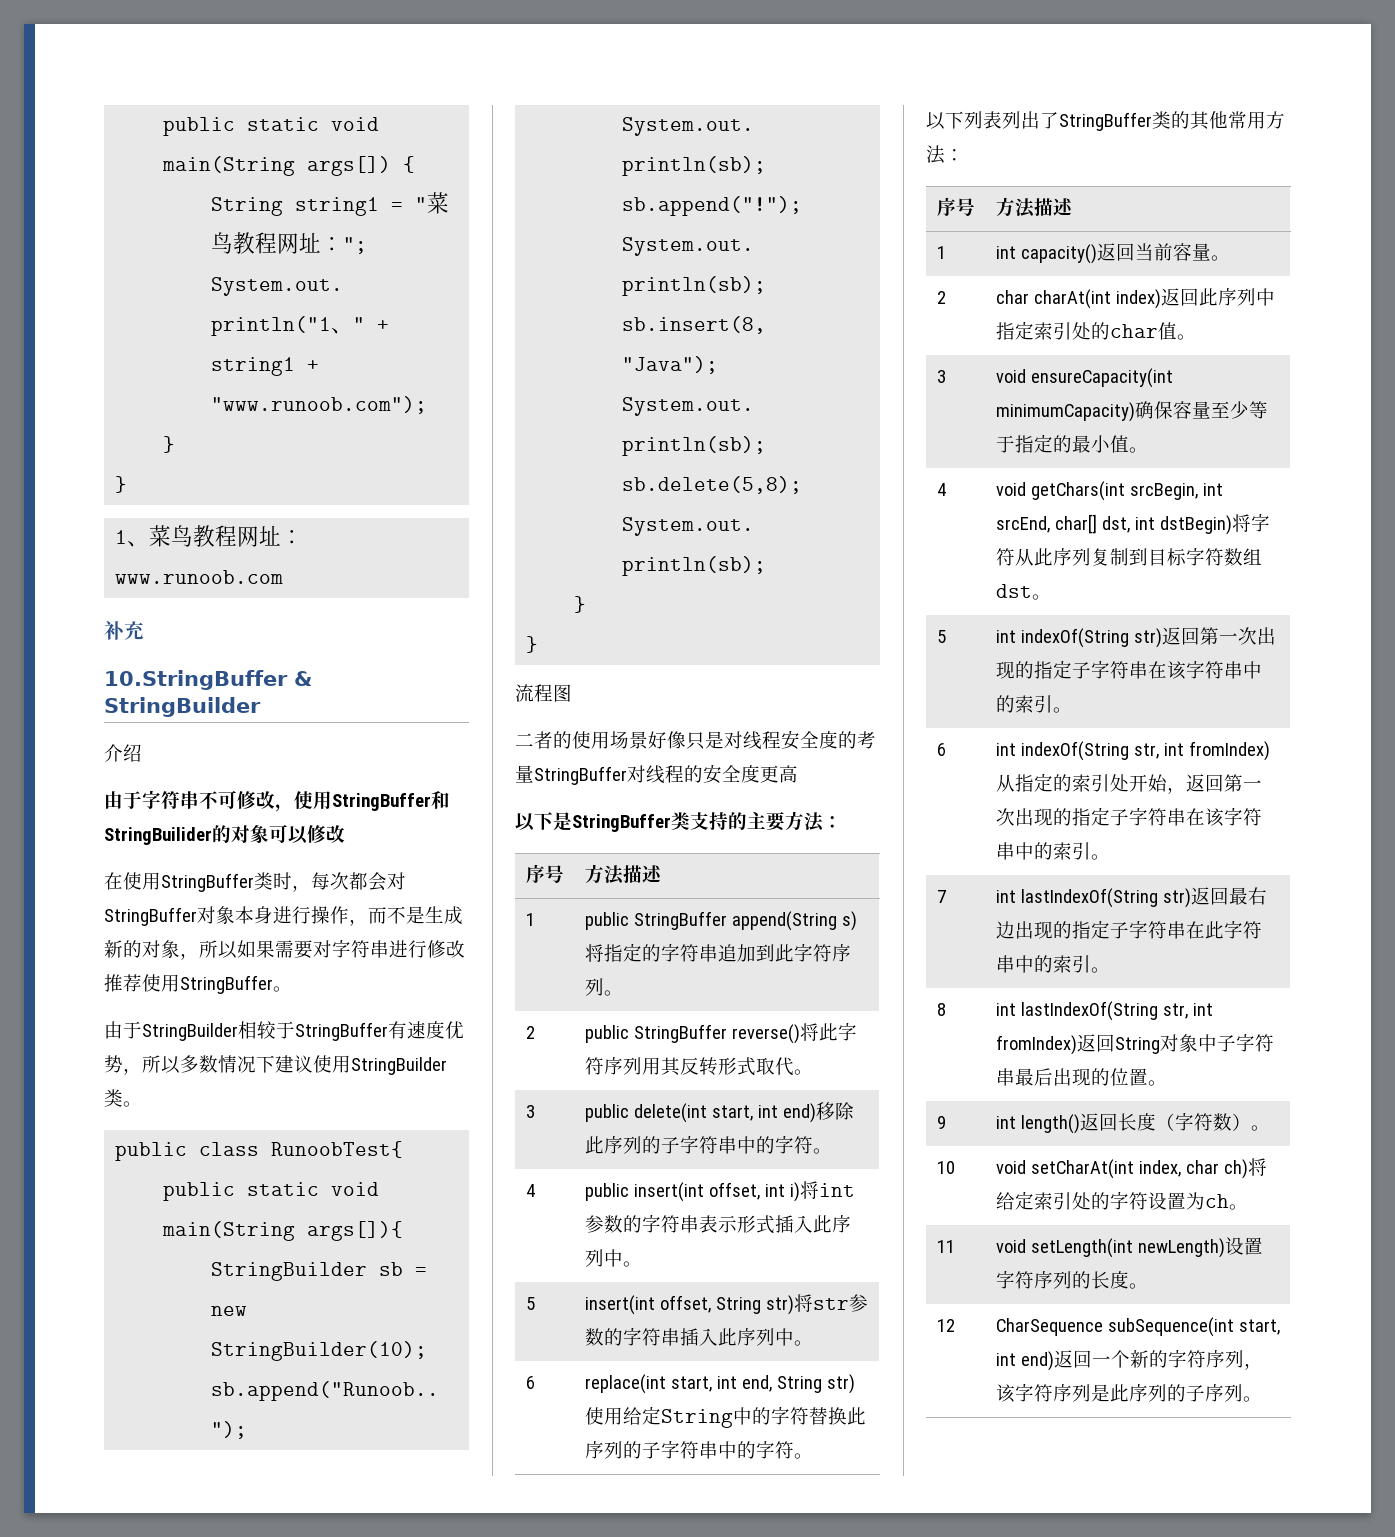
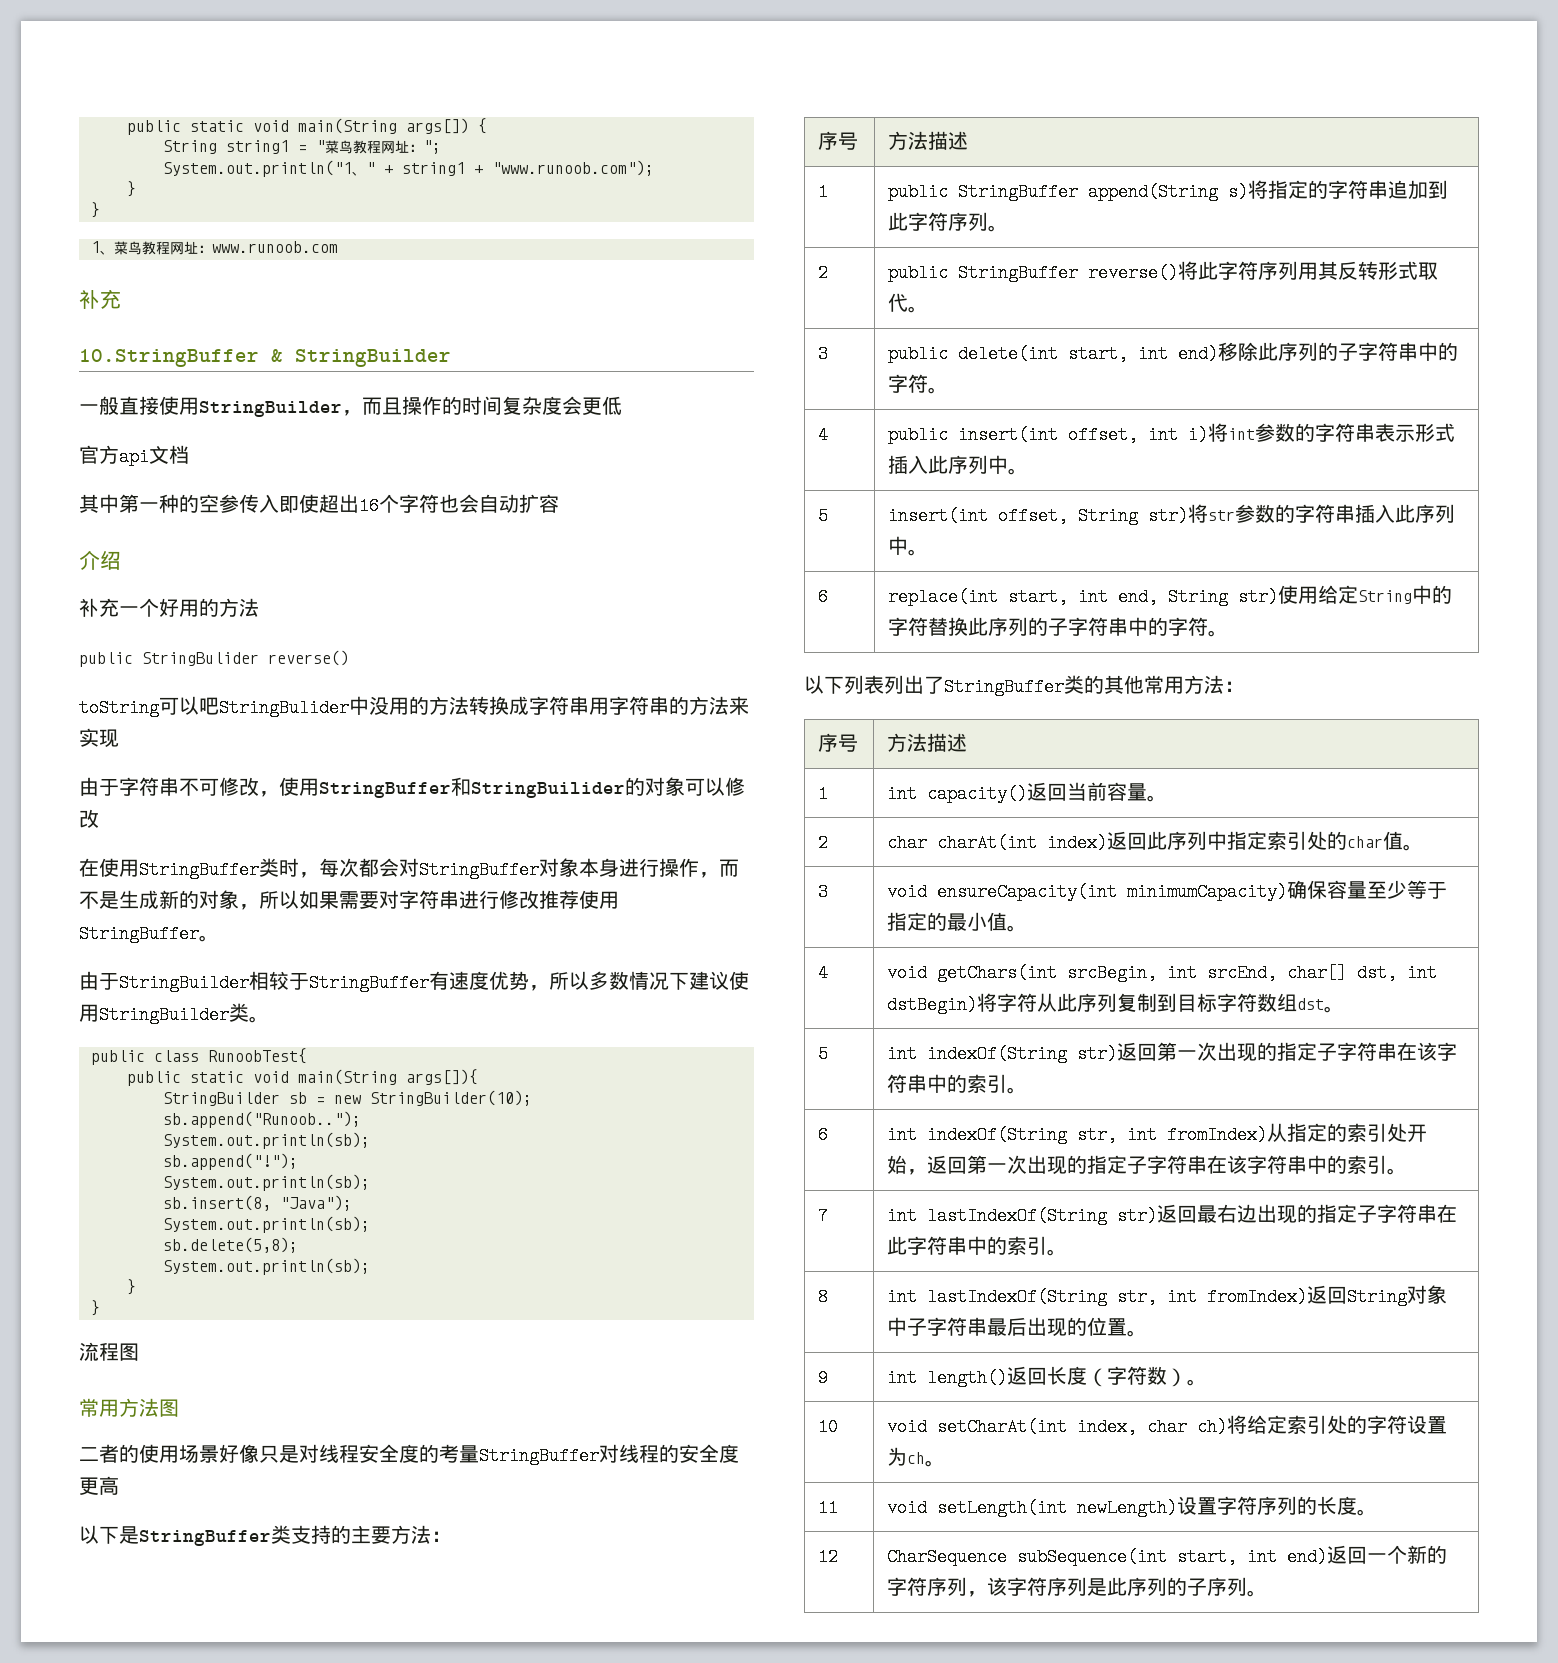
+ 一般直接使用StringBuilder，而且操作的时间复杂度会更低
+ 官方api文档
+ 其中第一种的空参传入即使超出16个字符也会自动扩容
  介绍
+ 补充一个好用的方法
+ public StringBulider reverse()
+ toString可以吧StringBulider中没用的方法转换成字符串用字符串的方法来实现
+ 常用方法图

